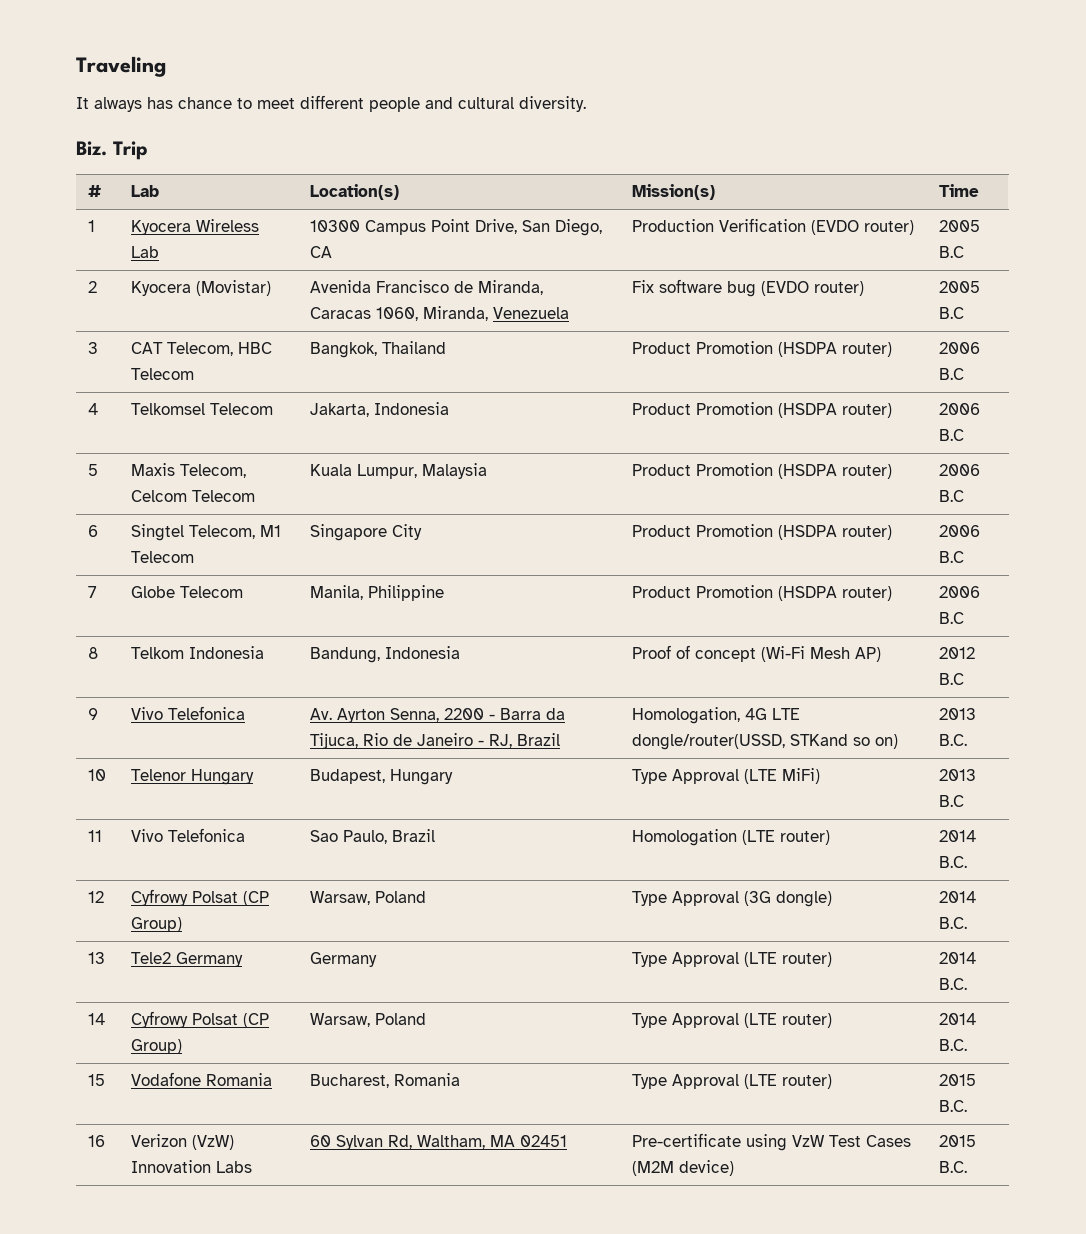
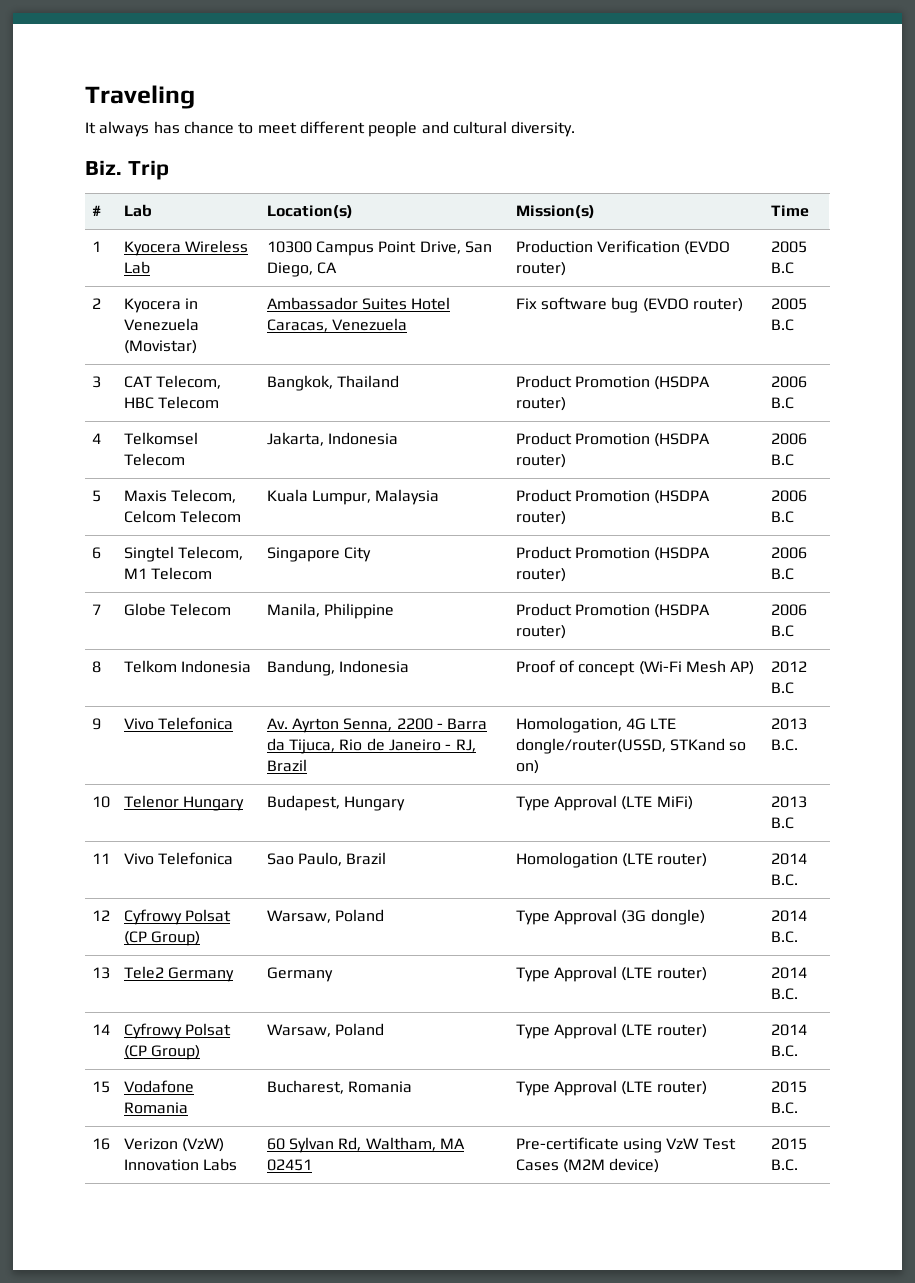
- 2 | Kyocera (Movistar) | Avenida Francisco de Miranda, Caracas 1060, Miranda, Venezuela | Fix software bug (EVDO router) | 2005 B.C
+ 2 | Kyocera in Venezuela (Movistar) | Ambassador Suites Hotel Caracas, Venezuela | Fix software bug (EVDO router) | 2005 B.C

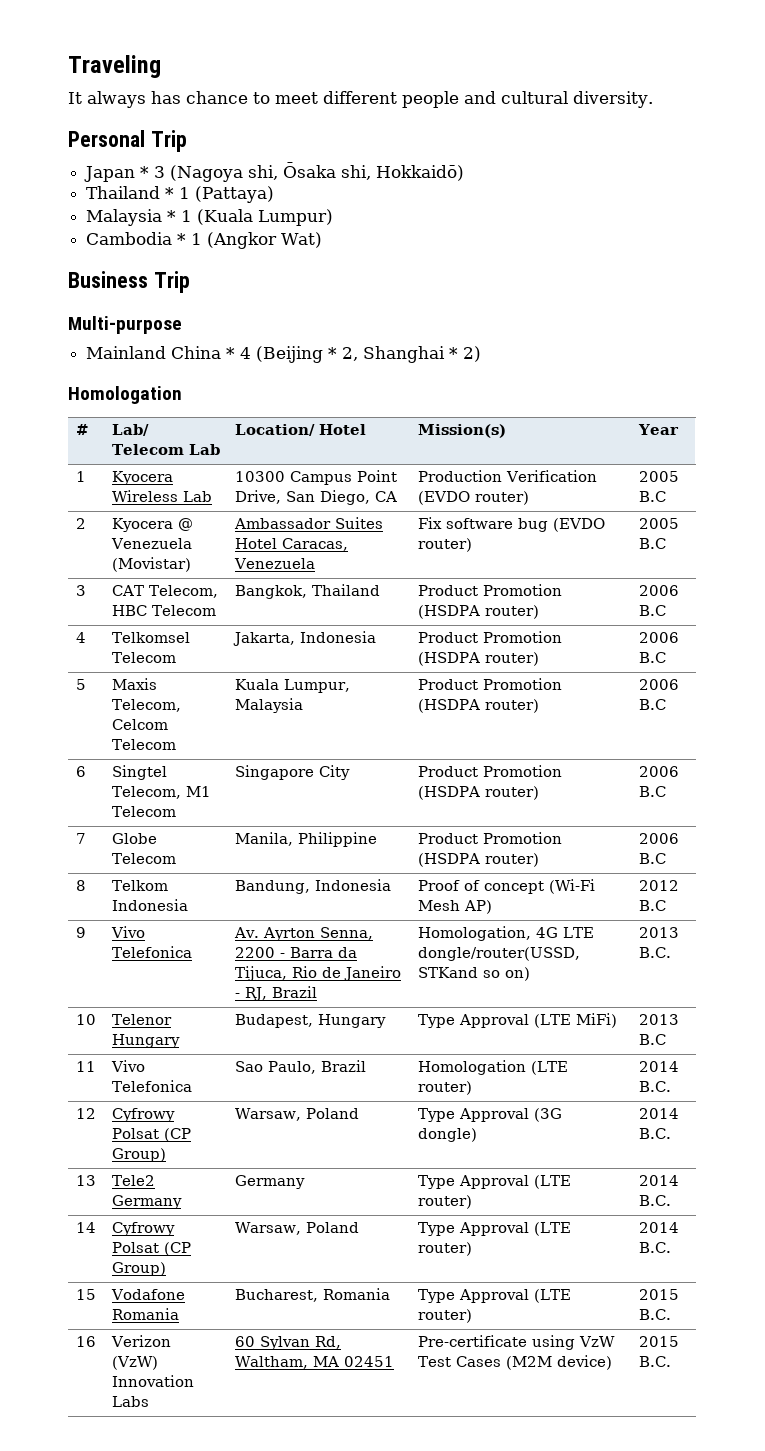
- Biz. Trip
+ Personal Trip
+ Japan * 3 (Nagoya shi, Ōsaka shi, Hokkaidō)
+ Thailand * 1 (Pattaya)
+ Malaysia * 1 (Kuala Lumpur)
+ Cambodia * 1 (Angkor Wat)
+ Business Trip
+ Multi-purpose
+ Mainland China * 4 (Beijing * 2, Shanghai * 2)
+ Homologation
- # | Lab | Location(s) | Mission(s) | Time
+ # | Lab/ Telecom Lab | Location/ Hotel | Mission(s) | Year
- 2 | Kyocera in Venezuela (Movistar) | Ambassador Suites Hotel Caracas, Venezuela | Fix software bug (EVDO router) | 2005 B.C
+ 2 | Kyocera @ Venezuela (Movistar) | Ambassador Suites Hotel Caracas, Venezuela | Fix software bug (EVDO router) | 2005 B.C

